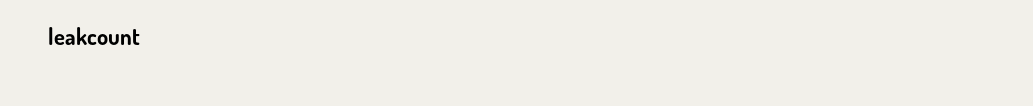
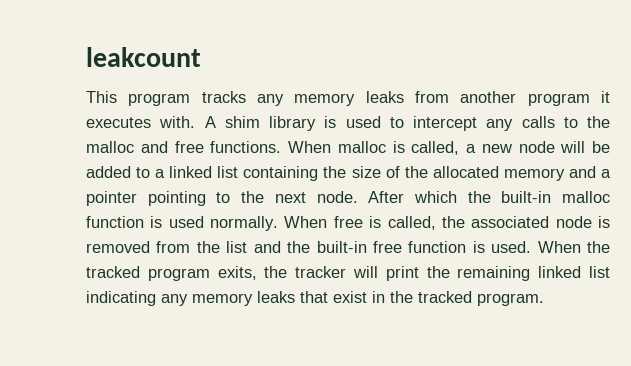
+ This program tracks any memory leaks from another program it executes with. A shim library is used to intercept any calls to the malloc and free functions. When malloc is called, a new node will be added to a linked list containing the size of the allocated memory and a pointer pointing to the next node. After which the built-in malloc function is used normally. When free is called, the associated node is removed from the list and the built-in free function is used. When the tracked program exits, the tracker will print the remaining linked list indicating any memory leaks that exist in the tracked program.

